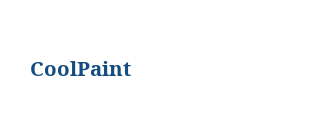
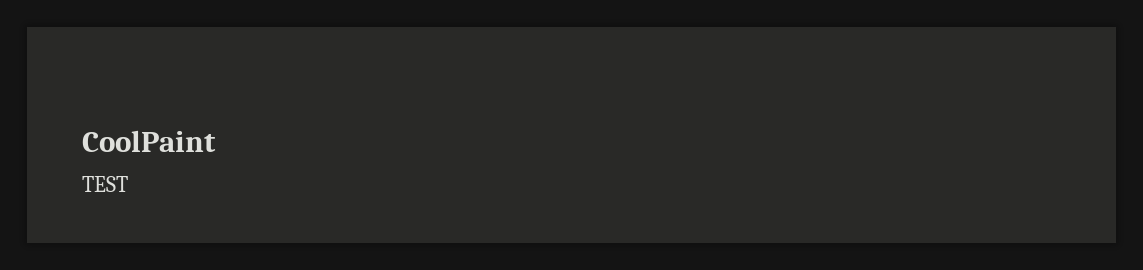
+ TEST

